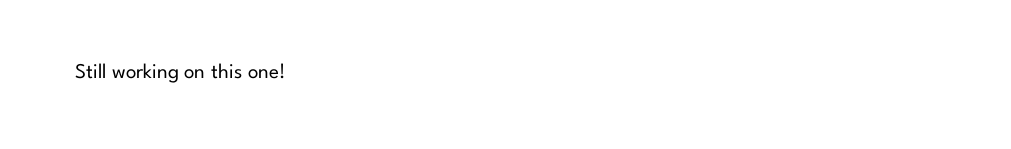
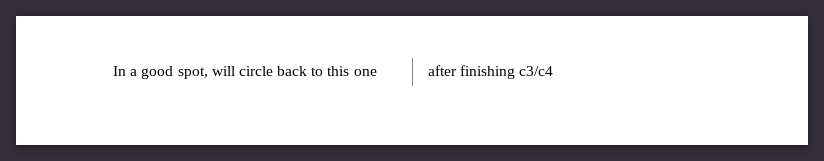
- Still working on this one!
+ In a good spot, will circle back to this one after finishing c3/c4

